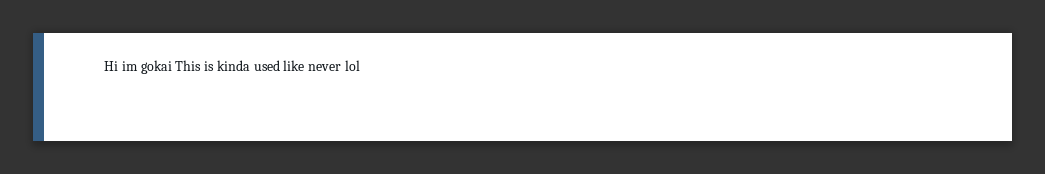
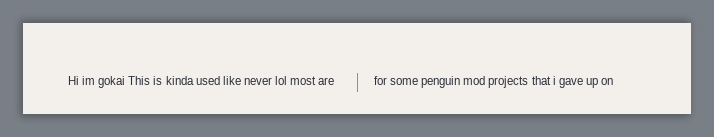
- Hi im gokai This is kinda used like never lol
+ Hi im gokai This is kinda used like never lol most are for some penguin mod projects that i gave up on

